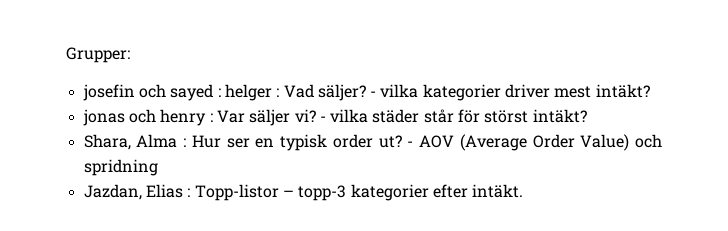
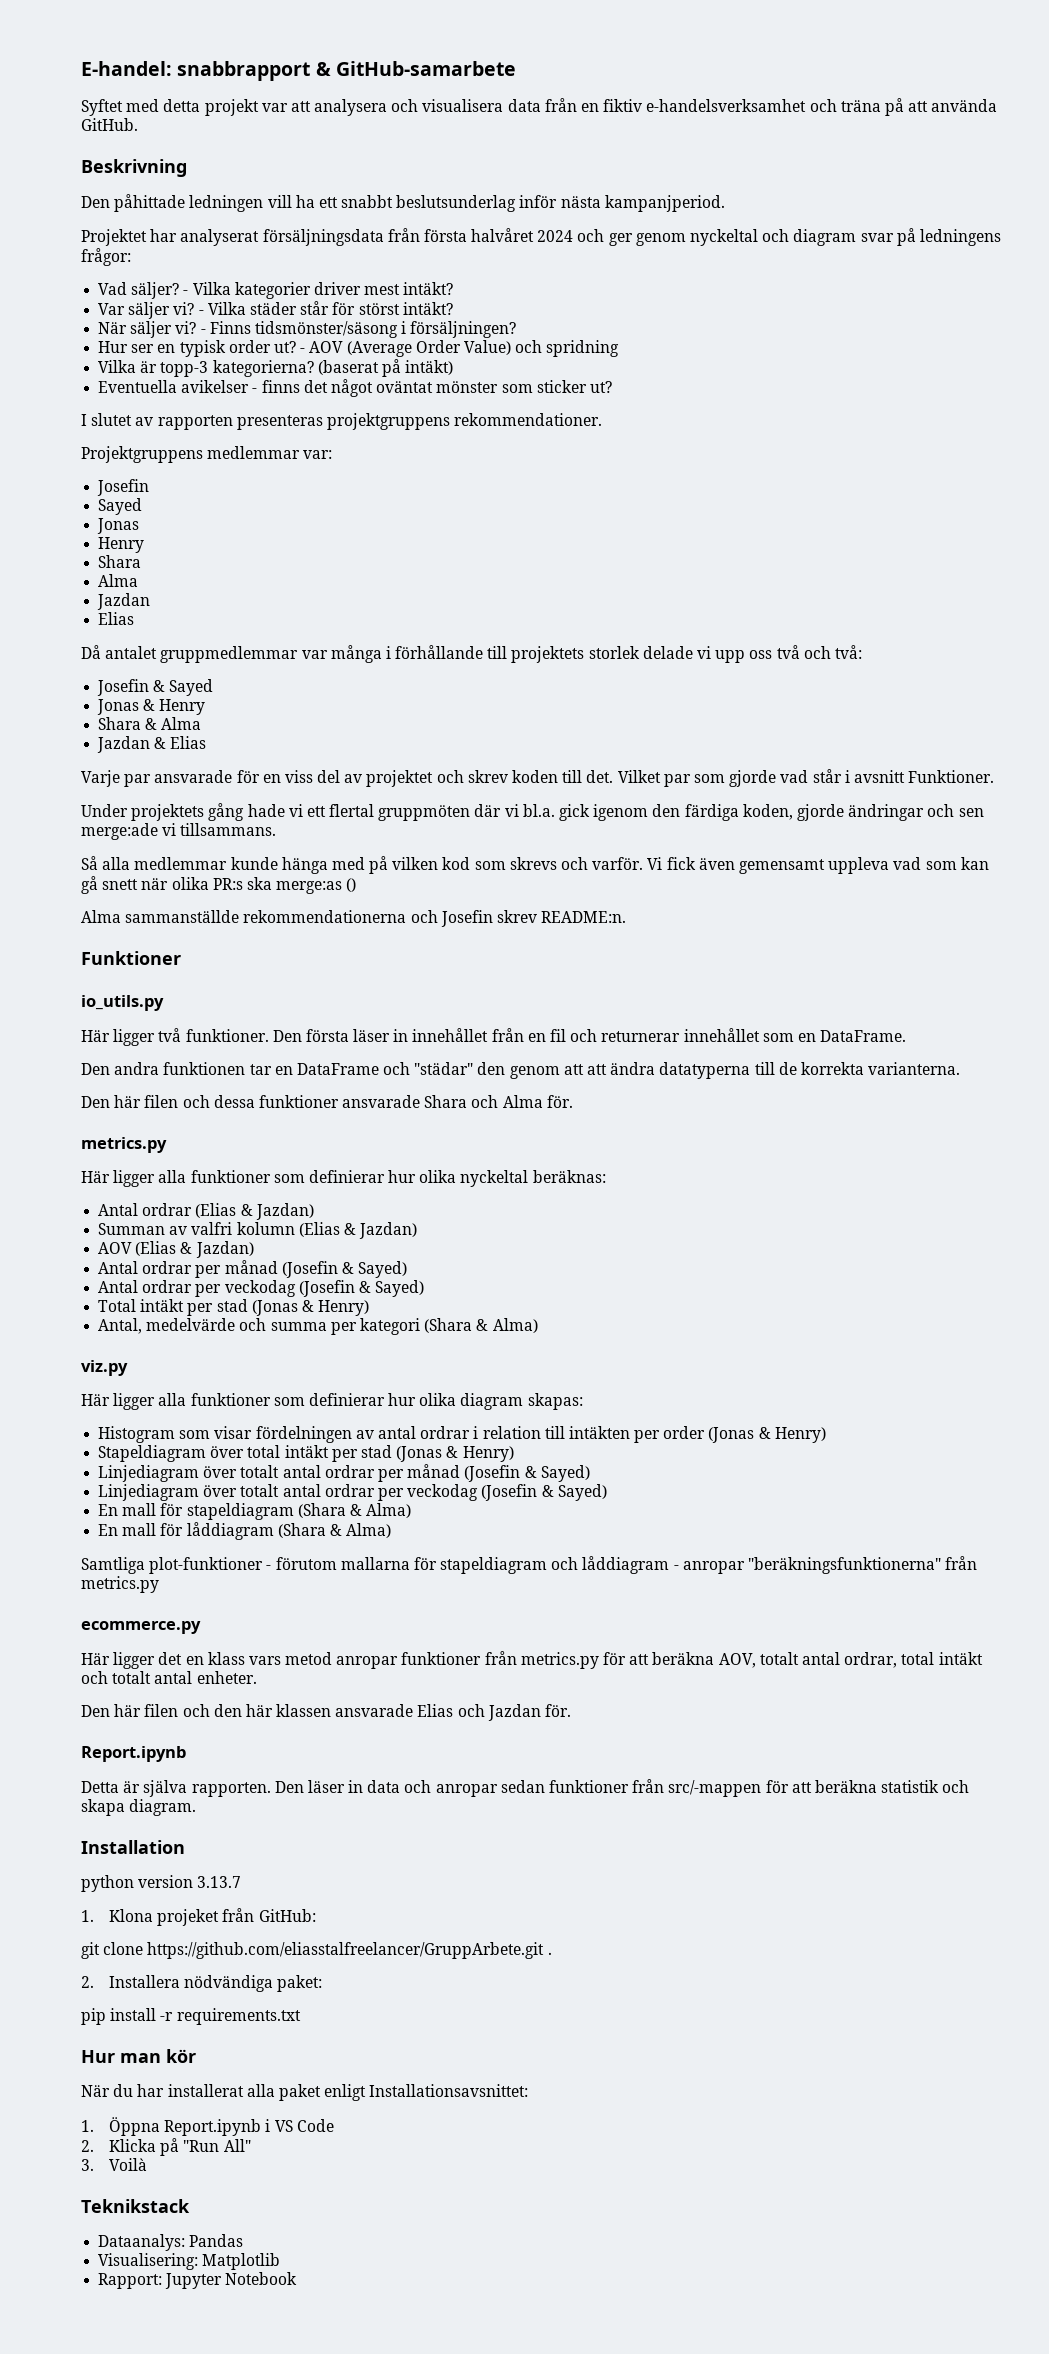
- Grupper:
- josefin och sayed : helger : Vad säljer?
+ E-handel: snabbrapport & GitHub-samarbete
+ Syftet med detta projekt var att analysera och visualisera data från en fiktiv e-handelsverksamhet och träna på att använda GitHub.
+ Beskrivning
+ Den påhittade ledningen vill ha ett snabbt beslutsunderlag inför nästa kampanjperiod.
+ Projektet har analyserat försäljningsdata från första halvåret 2024 och ger genom nyckeltal och diagram svar på ledningens frågor:
+ Vad säljer?
- - vilka kategorier driver mest intäkt?
+ - Vilka kategorier driver mest intäkt?
- jonas och henry : Var säljer vi?
+ Var säljer vi?
- - vilka städer står för störst intäkt?
+ - Vilka städer står för störst intäkt?
- Shara, Alma : Hur ser en typisk order ut?
+ När säljer vi? - Finns tidsmönster/säsong i försäljningen?
+ Hur ser en typisk order ut?
- Jazdan, Elias : Topp-listor – topp-3 kategorier efter intäkt.
+ Vilka är topp-3 kategorierna? (baserat på intäkt)
+ Eventuella avikelser - finns det något oväntat mönster som sticker ut?
+ I slutet av rapporten presenteras projektgruppens rekommendationer.
+ Projektgruppens medlemmar var:
+ Josefin
+ Sayed
+ Jonas
+ Henry
+ Shara
+ Alma
+ Jazdan
+ Elias
+ Då antalet gruppmedlemmar var många i förhållande till projektets storlek delade vi upp oss två och två:
+ Josefin & Sayed
+ Jonas & Henry
+ Shara & Alma
+ Jazdan & Elias
+ Varje par ansvarade för en viss del av projektet och skrev koden till det. Vilket par som gjorde vad står i avsnitt Funktioner.
+ Under projektets gång hade vi ett flertal gruppmöten där vi bl.a. gick igenom den färdiga koden, gjorde ändringar och sen merge:ade vi tillsammans.
+ Så alla medlemmar kunde hänga med på vilken kod som skrevs och varför. Vi fick även gemensamt uppleva vad som kan gå snett när olika PR:s ska merge:as ()
+ Alma sammanställde rekommendationerna och Josefin skrev README:n.
+ Funktioner
+ io_utils.py
+ Här ligger två funktioner. Den första läser in innehållet från en fil och returnerar innehållet som en DataFrame.
+ Den andra funktionen tar en DataFrame och "städar" den genom att att ändra datatyperna till de korrekta varianterna.
+ Den här filen och dessa funktioner ansvarade Shara och Alma för.
+ metrics.py
+ Här ligger alla funktioner som definierar hur olika nyckeltal beräknas:
+ Antal ordrar (Elias & Jazdan)
+ Summan av valfri kolumn (Elias & Jazdan)
+ AOV (Elias & Jazdan)
+ Antal ordrar per månad (Josefin & Sayed)
+ Antal ordrar per veckodag (Josefin & Sayed)
+ Total intäkt per stad (Jonas & Henry)
+ Antal, medelvärde och summa per kategori (Shara & Alma)
+ viz.py
+ Här ligger alla funktioner som definierar hur olika diagram skapas:
+ Histogram som visar fördelningen av antal ordrar i relation till intäkten per order (Jonas & Henry)
+ Stapeldiagram över total intäkt per stad (Jonas & Henry)
+ Linjediagram över totalt antal ordrar per månad (Josefin & Sayed)
+ Linjediagram över totalt antal ordrar per veckodag (Josefin & Sayed)
+ En mall för stapeldiagram (Shara & Alma)
+ En mall för låddiagram (Shara & Alma)
+ Samtliga plot-funktioner - förutom mallarna för stapeldiagram och låddiagram - anropar "beräkningsfunktionerna" från metrics.py
+ ecommerce.py
+ Här ligger det en klass vars metod anropar funktioner från metrics.py för att beräkna AOV, totalt antal ordrar, total intäkt och totalt antal enheter.
+ Den här filen och den här klassen ansvarade Elias och Jazdan för.
+ Report.ipynb
+ Detta är själva rapporten. Den läser in data och anropar sedan funktioner från src/-mappen för att beräkna statistik och skapa diagram.
+ Installation
+ python version 3.13.7
+ 1. Klona projeket från GitHub:
+ git clone https://github.com/eliasstalfreelancer/GruppArbete.git .
+ 2. Installera nödvändiga paket:
+ pip install -r requirements.txt
+ Hur man kör
+ När du har installerat alla paket enligt Installationsavsnittet:
+ 1. Öppna Report.ipynb i VS Code
+ 2. Klicka på "Run All"
+ 3. Voilà
+ Teknikstack
+ Dataanalys: Pandas
+ Visualisering: Matplotlib
+ Rapport: Jupyter Notebook

